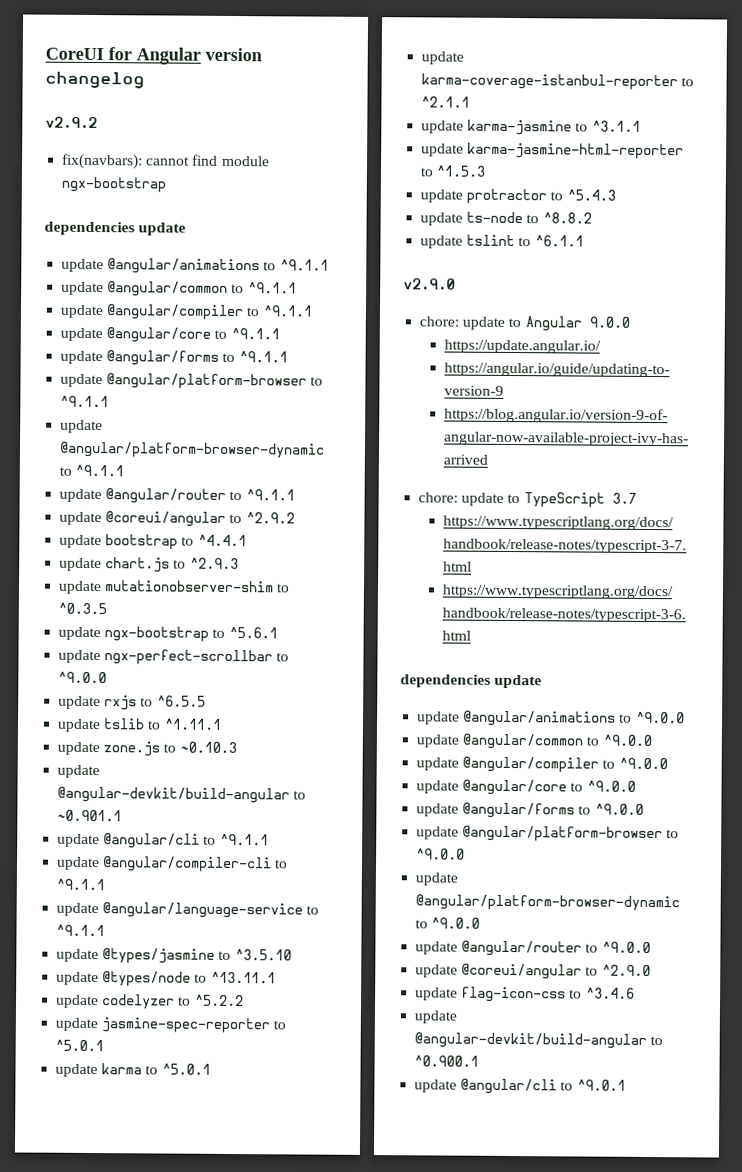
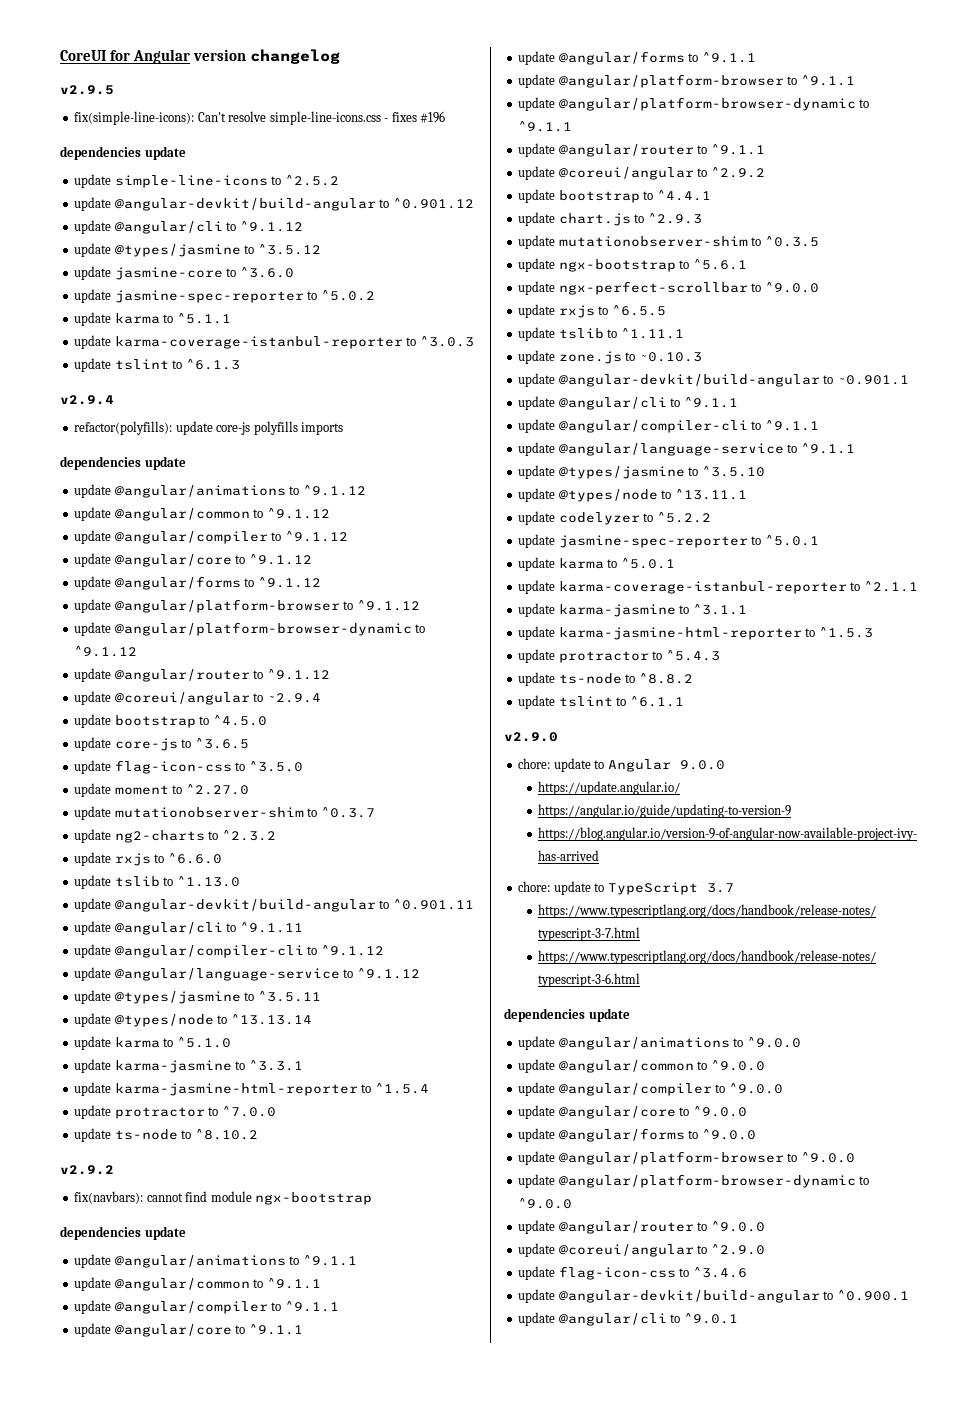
+ v2.9.5
+ fix(simple-line-icons): Can't resolve simple-line-icons.css - fixes #196
+ dependencies update
+ update simple-line-icons to ^2.5.2
+ update @angular-devkit/build-angular to ^0.901.12
+ update @angular/cli to ^9.1.12
+ update @types/jasmine to ^3.5.12
+ update jasmine-core to ^3.6.0
+ update jasmine-spec-reporter to ^5.0.2
+ update karma to ^5.1.1
+ update karma-coverage-istanbul-reporter to ^3.0.3
+ update tslint to ^6.1.3
+ v2.9.4
+ refactor(polyfills): update core-js polyfills imports
+ dependencies update
+ update @angular/animations to ^9.1.12
+ update @angular/common to ^9.1.12
+ update @angular/compiler to ^9.1.12
+ update @angular/core to ^9.1.12
+ update @angular/forms to ^9.1.12
+ update @angular/platform-browser to ^9.1.12
+ update @angular/platform-browser-dynamic to ^9.1.12
+ update @angular/router to ^9.1.12
+ update @coreui/angular to ~2.9.4
+ update bootstrap to ^4.5.0
+ update core-js to ^3.6.5
+ update flag-icon-css to ^3.5.0
+ update moment to ^2.27.0
+ update mutationobserver-shim to ^0.3.7
+ update ng2-charts to ^2.3.2
+ update rxjs to ^6.6.0
+ update tslib to ^1.13.0
+ update @angular-devkit/build-angular to ^0.901.11
+ update @angular/cli to ^9.1.11
+ update @angular/compiler-cli to ^9.1.12
+ update @angular/language-service to ^9.1.12
+ update @types/jasmine to ^3.5.11
+ update @types/node to ^13.13.14
+ update karma to ^5.1.0
+ update karma-jasmine to ^3.3.1
+ update karma-jasmine-html-reporter to ^1.5.4
+ update protractor to ^7.0.0
+ update ts-node to ^8.10.2

